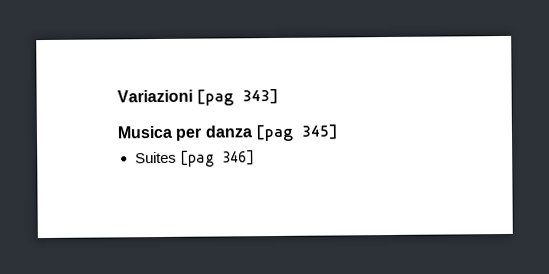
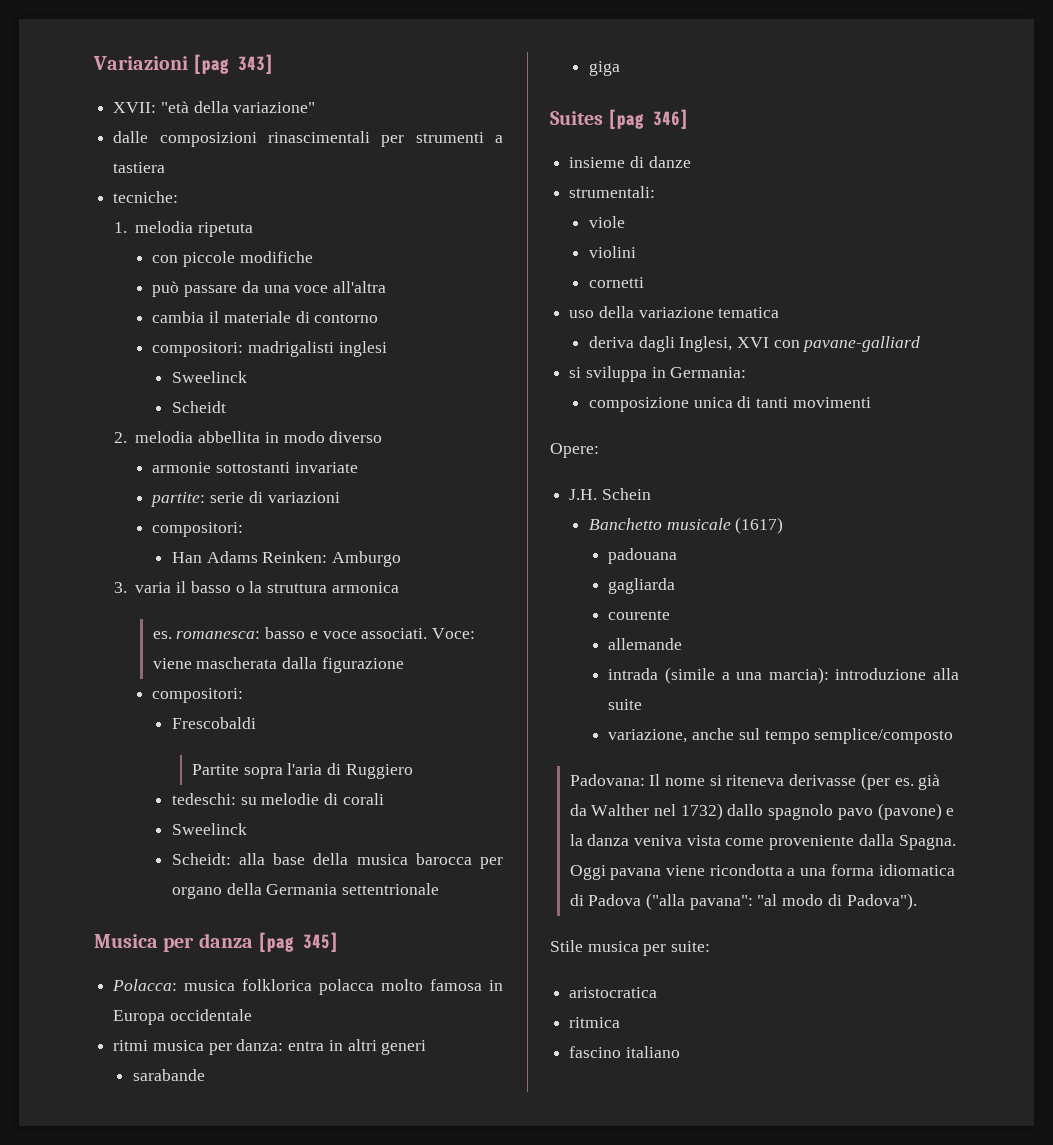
+ XVII: "età della variazione"
+ dalle composizioni rinascimentali per strumenti a tastiera
+ tecniche:
+ 1. melodia ripetuta
+ con piccole modifiche
+ può passare da una voce all'altra
+ cambia il materiale di contorno
+ compositori: madrigalisti inglesi
+ Sweelinck
+ Scheidt
+ 2. melodia abbellita in modo diverso
+ armonie sottostanti invariate
+ partite: serie di variazioni
+ compositori:
+ Han Adams Reinken: Amburgo
+ 3. varia il basso o la struttura armonica
+ es. romanesca: basso e voce associati. Voce: viene mascherata dalla figurazione
+ compositori:
+ Frescobaldi
+ Partite sopra l'aria di Ruggiero
+ tedeschi: su melodie di corali
+ Sweelinck
+ Scheidt: alla base della musica barocca per organo della Germania settentrionale
+ Polacca: musica folklorica polacca molto famosa in Europa occidentale
+ ritmi musica per danza: entra in altri generi
+ sarabande
+ giga
  Suites [pag 346]
+ insieme di danze
+ strumentali:
+ viole
+ violini
+ cornetti
+ uso della variazione tematica
+ deriva dagli Inglesi, XVI con pavane-galliard
+ si sviluppa in Germania:
+ composizione unica di tanti movimenti
+ Opere:
+ J.H. Schein
+ Banchetto musicale (1617)
+ padouana
+ gagliarda
+ courente
+ allemande
+ intrada (simile a una marcia): introduzione alla suite
+ variazione, anche sul tempo semplice/composto
+ Padovana: Il nome si riteneva derivasse (per es. già da Walther nel 1732) dallo spagnolo pavo (pavone) e la danza veniva vista come proveniente dalla Spagna. Oggi pavana viene ricondotta a una forma idiomatica di Padova ("alla pavana": "al modo di Padova").
+ Stile musica per suite:
+ aristocratica
+ ritmica
+ fascino italiano

